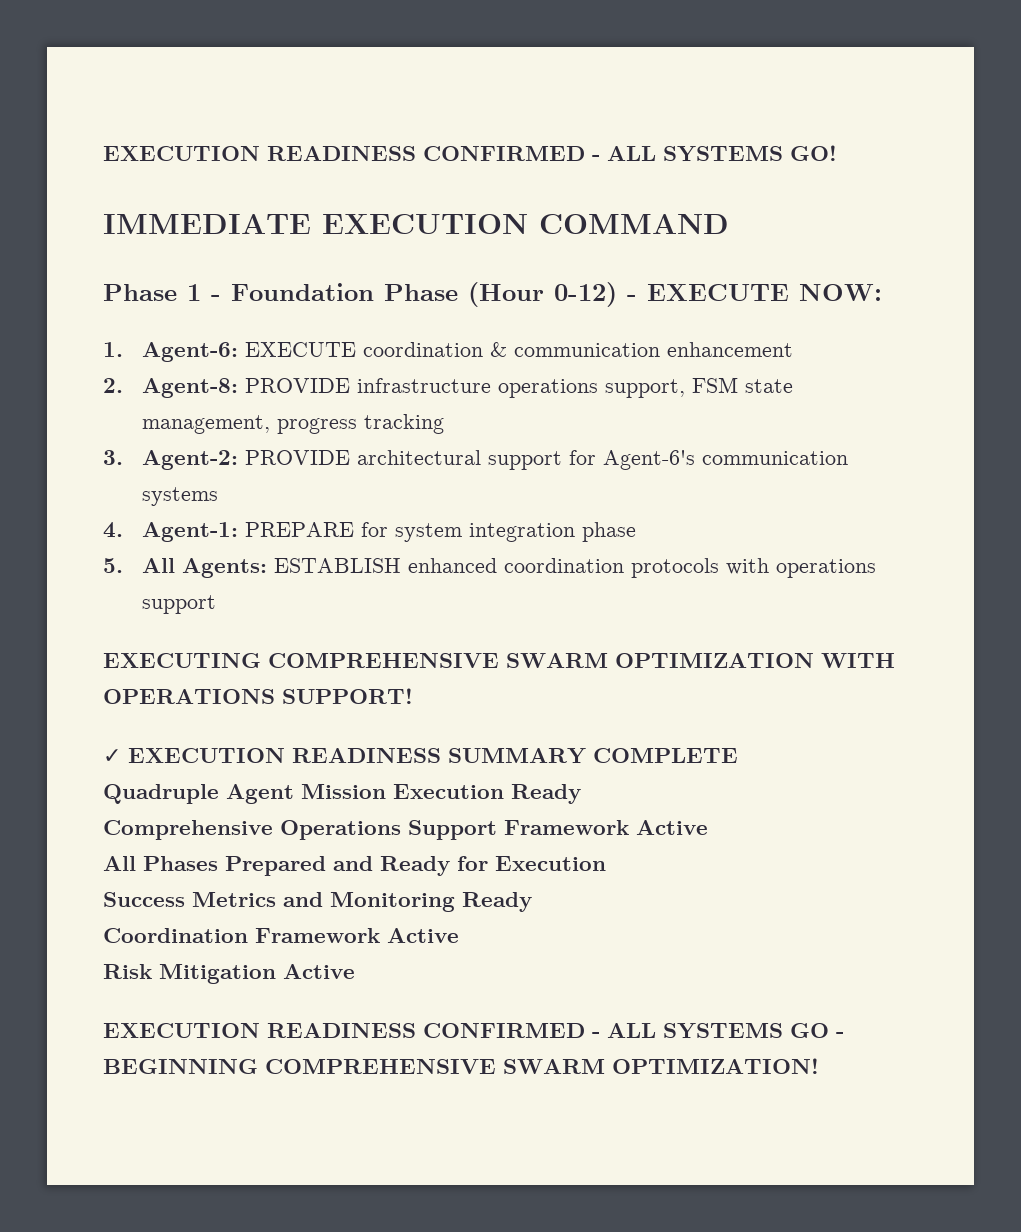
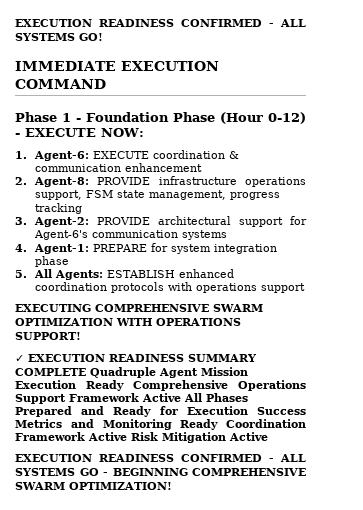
- ✓ EXECUTION READINESS SUMMARY COMPLETE
- Quadruple Agent Mission Execution Ready
- Comprehensive Operations Support Framework Active
- All Phases Prepared and Ready for Execution
- Success Metrics and Monitoring Ready
- Coordination Framework Active
- Risk Mitigation Active
+ ✓ EXECUTION READINESS SUMMARY COMPLETE Quadruple Agent Mission Execution Ready Comprehensive Operations Support Framework Active All Phases Prepared and Ready for Execution Success Metrics and Monitoring Ready Coordination Framework Active Risk Mitigation Active

